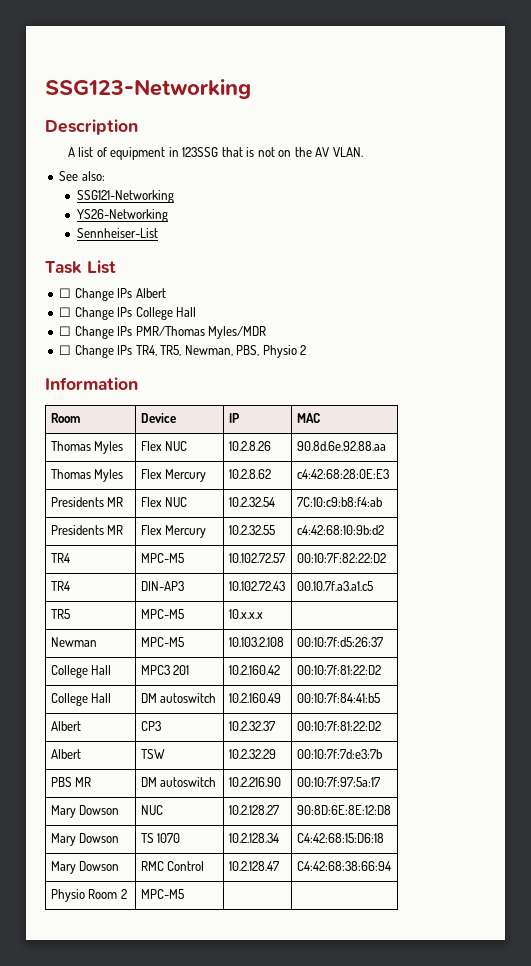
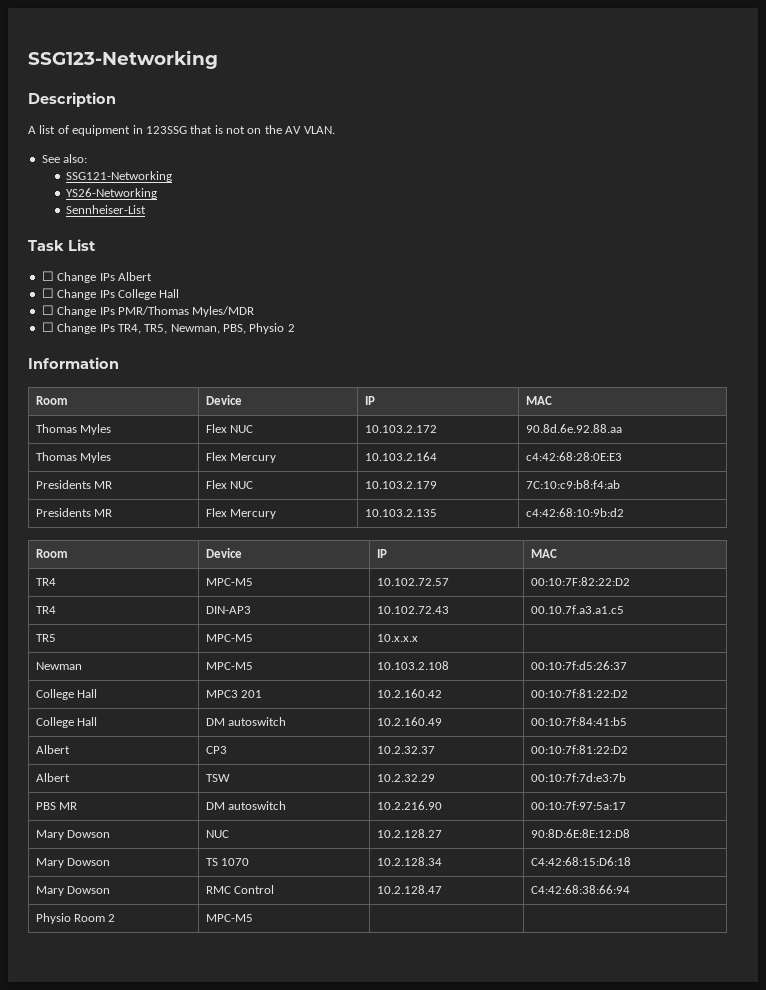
- Thomas Myles | Flex NUC | 10.2.8.26 | 90.8d.6e.92.88.aa
+ Thomas Myles | Flex NUC | 10.103.2.172 | 90.8d.6e.92.88.aa
- Thomas Myles | Flex Mercury | 10.2.8.62 | c4:42:68:28:0E:E3
+ Thomas Myles | Flex Mercury | 10.103.2.164 | c4:42:68:28:0E:E3
- Presidents MR | Flex NUC | 10.2.32.54 | 7C:10:c9:b8:f4:ab
+ Presidents MR | Flex NUC | 10.103.2.179 | 7C:10:c9:b8:f4:ab
- Presidents MR | Flex Mercury | 10.2.32.55 | c4:42:68:10:9b:d2
+ Presidents MR | Flex Mercury | 10.103.2.135 | c4:42:68:10:9b:d2
+ Room | Device | IP | MAC

